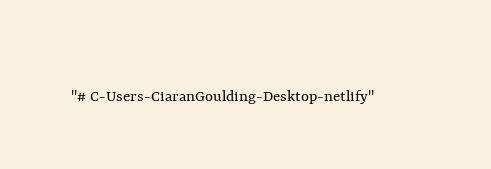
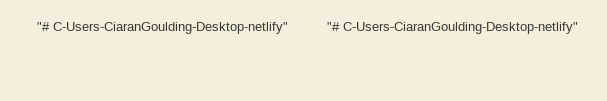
- "# C-Users-CiaranGoulding-Desktop-netlify"
+ "# C-Users-CiaranGoulding-Desktop-netlify" "# C-Users-CiaranGoulding-Desktop-netlify"

